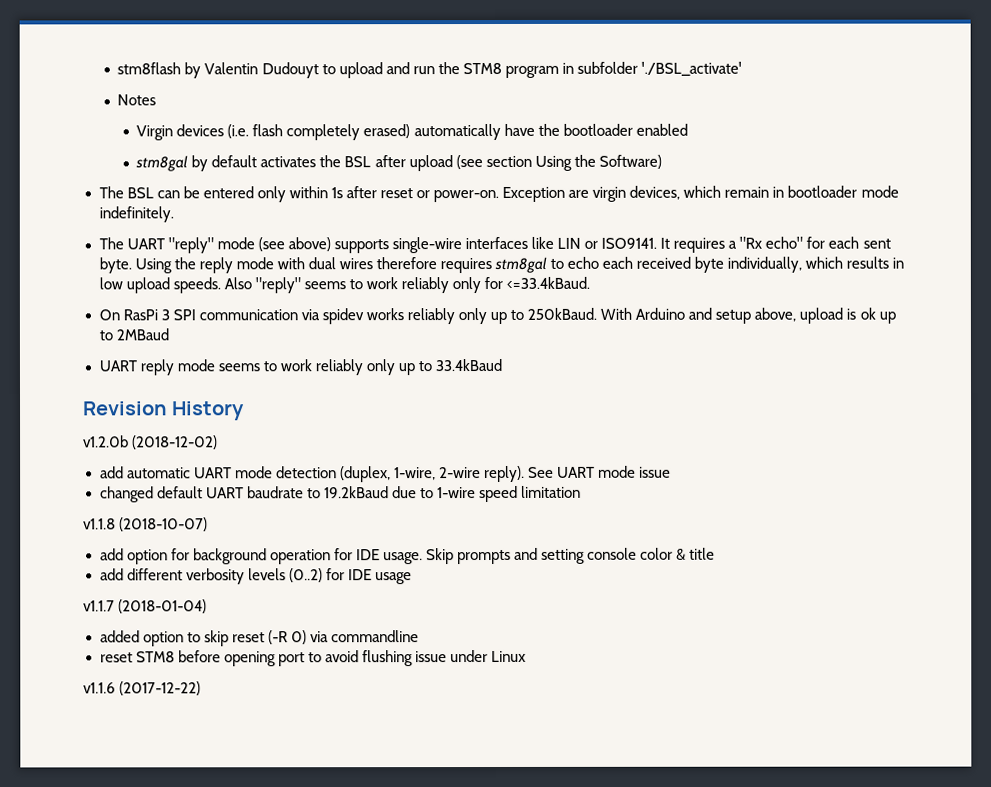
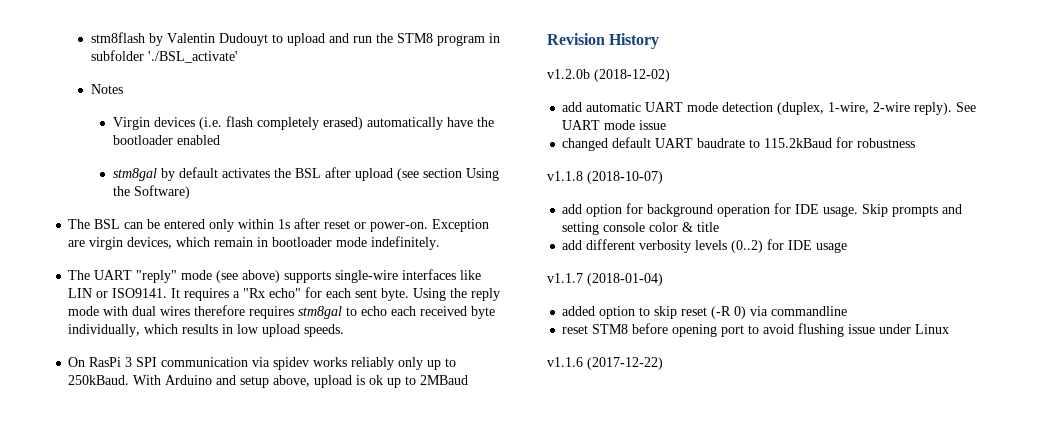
- Also "reply" seems to work reliably only for <=33.4kBaud.
- UART reply mode seems to work reliably only up to 33.4kBaud
- changed default UART baudrate to 19.2kBaud due to 1-wire speed limitation
+ changed default UART baudrate to 115.2kBaud for robustness

